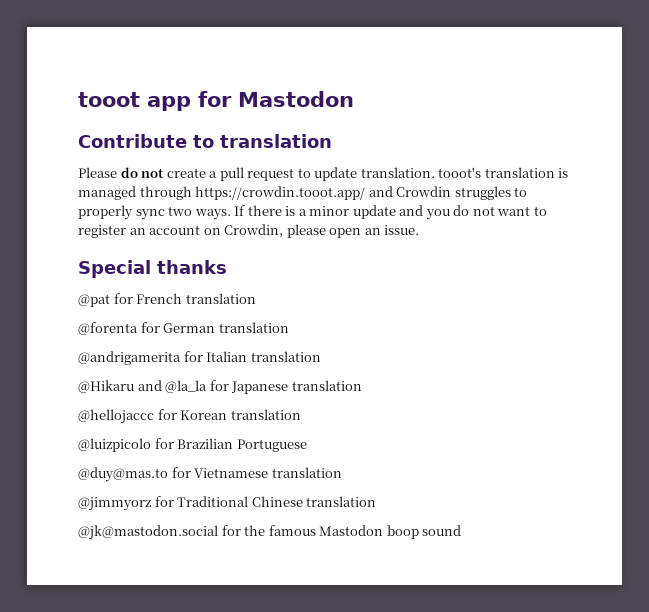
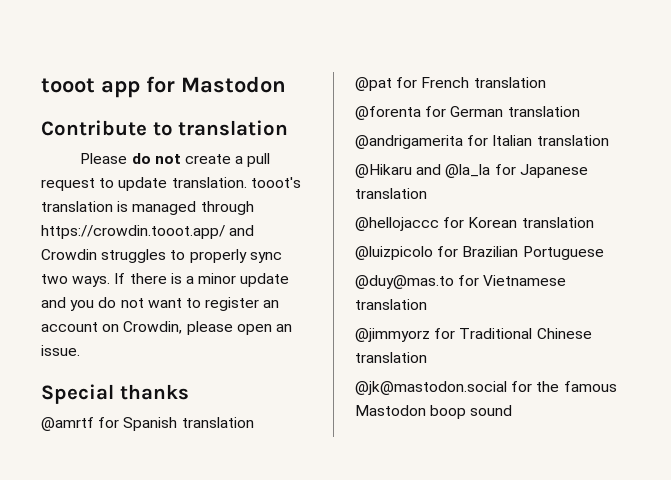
+ @amrtf for Spanish translation

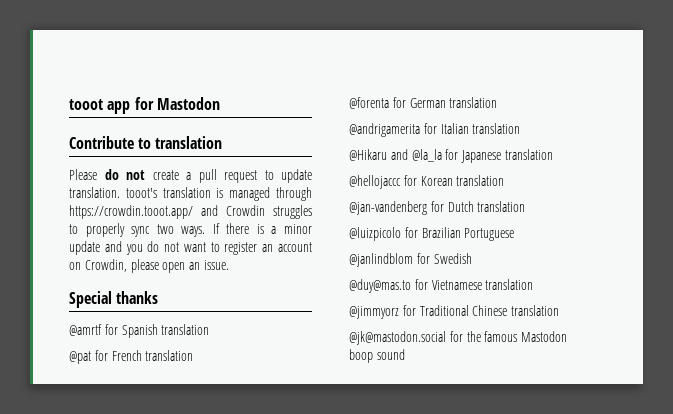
+ @jan-vandenberg for Dutch translation
+ @janlindblom for Swedish

